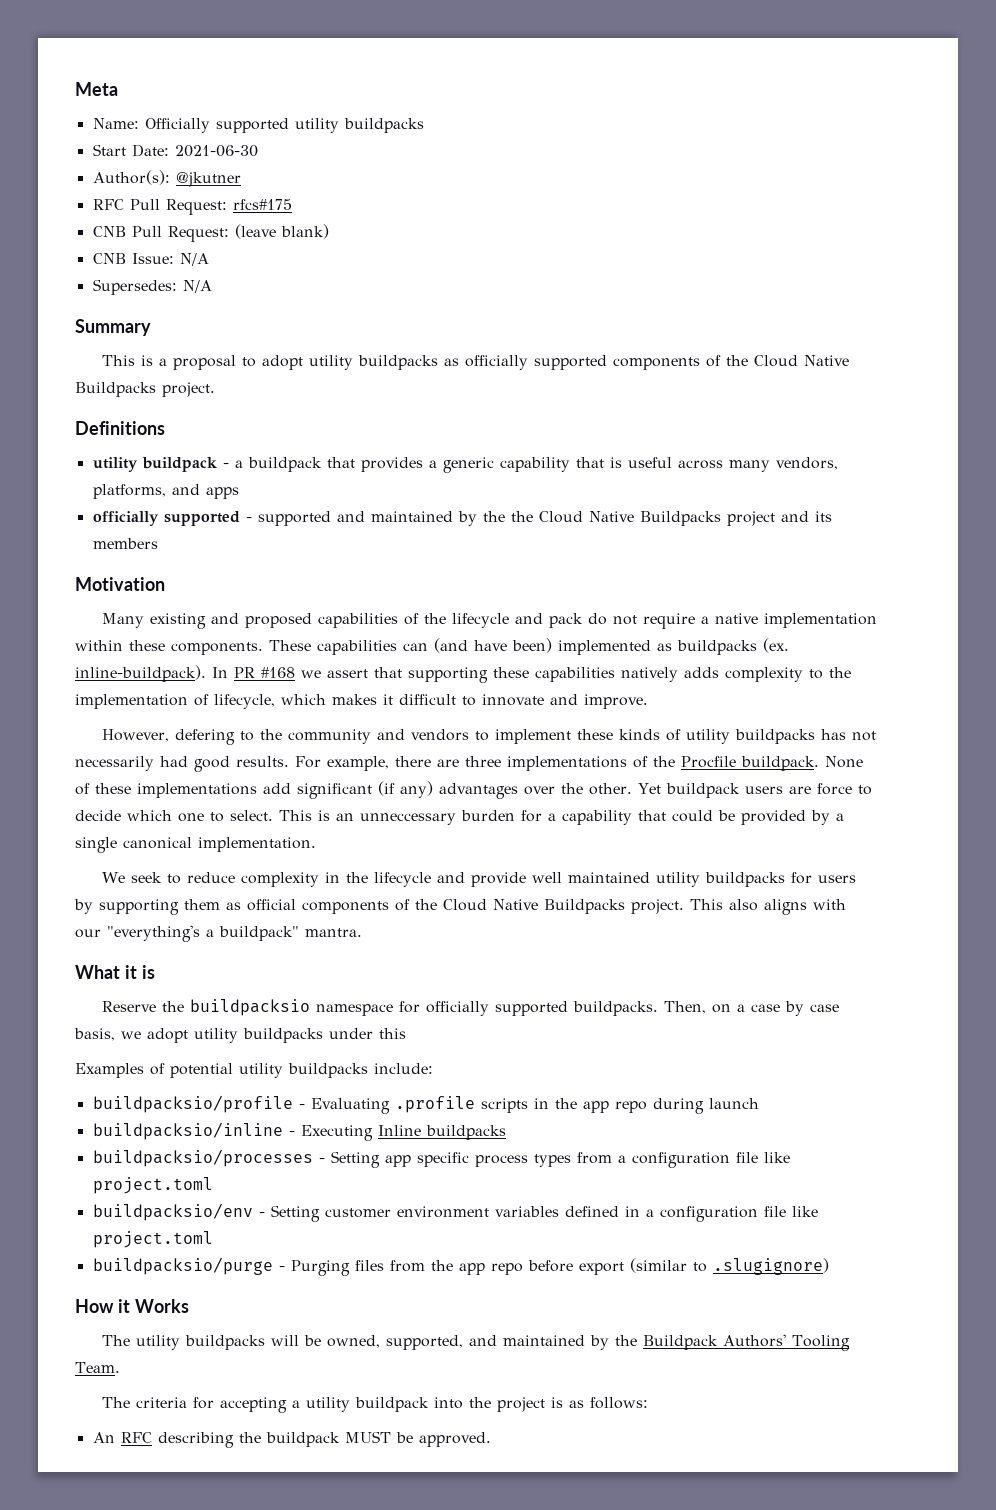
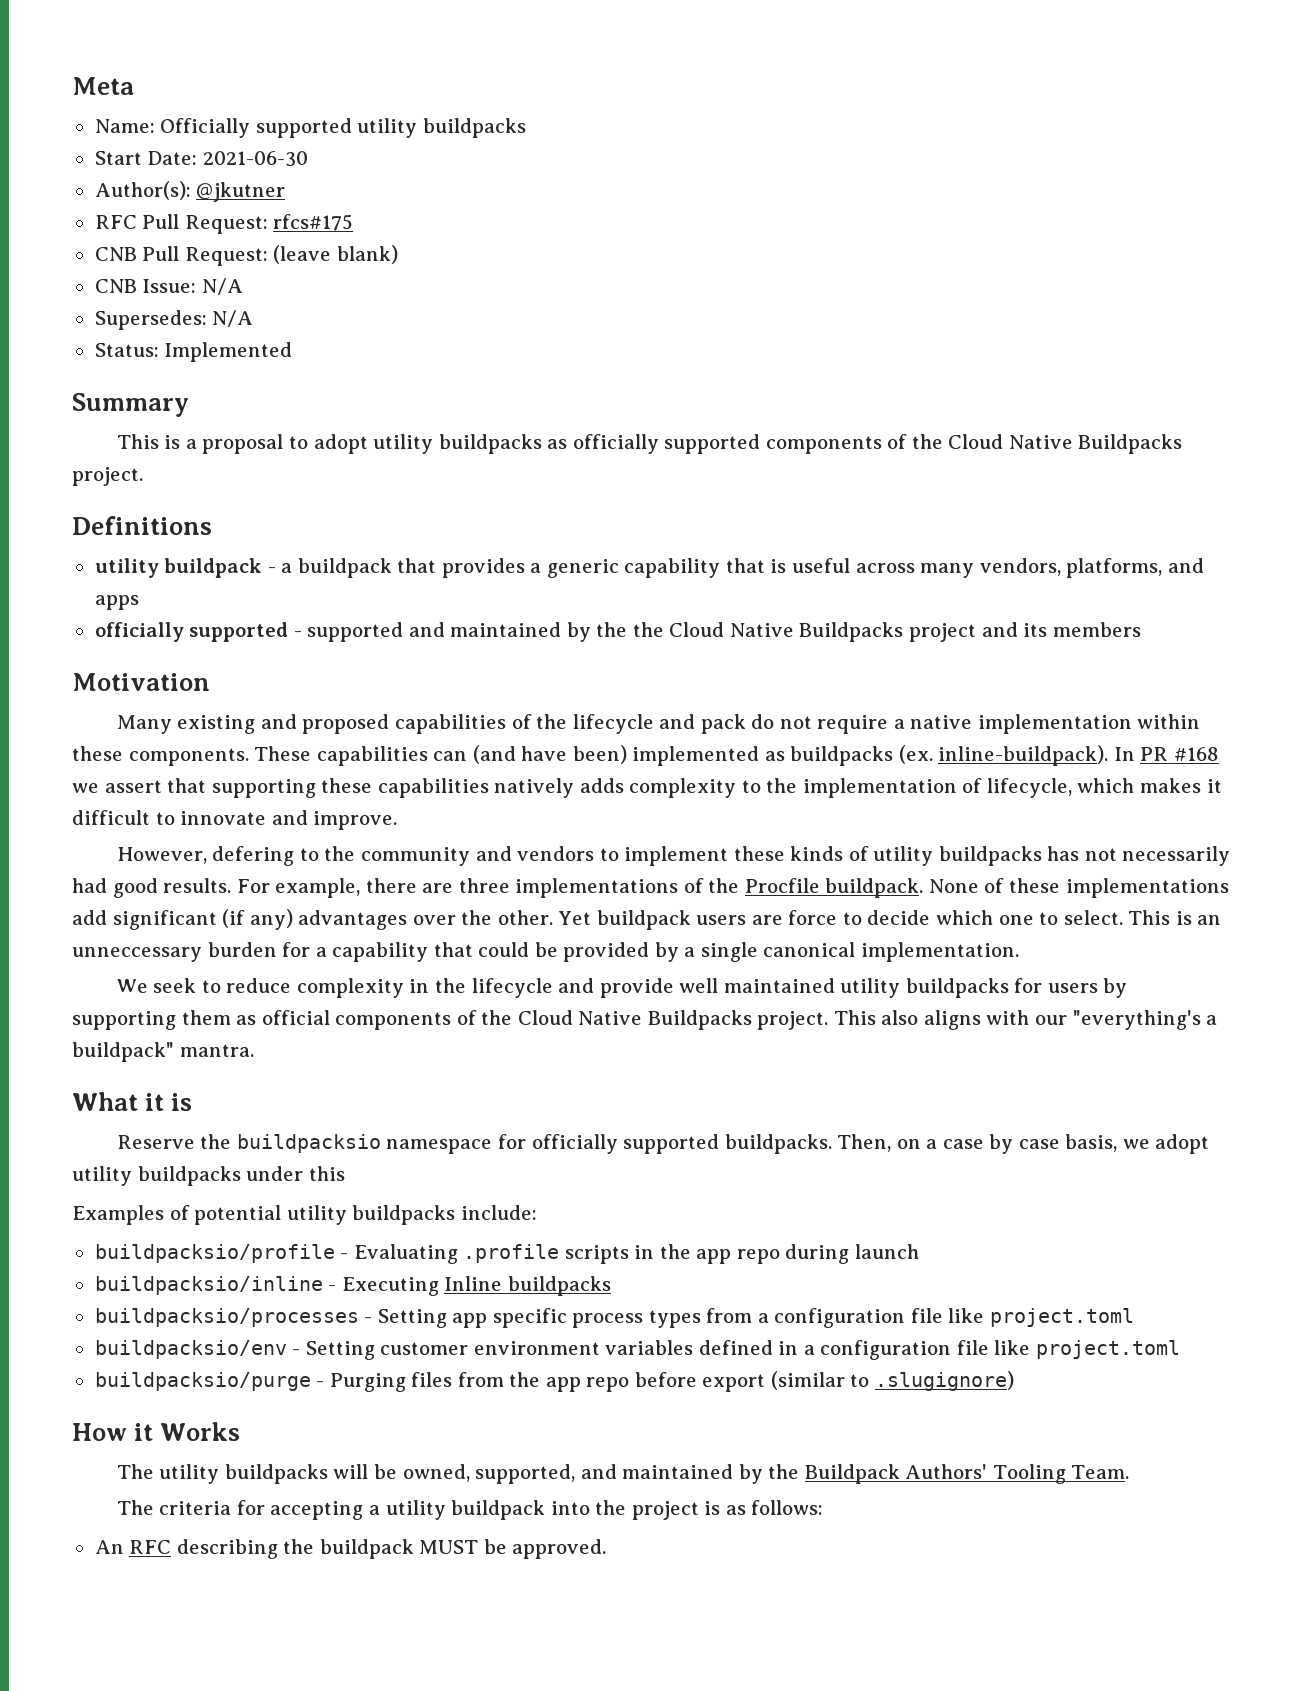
+ Status: Implemented

